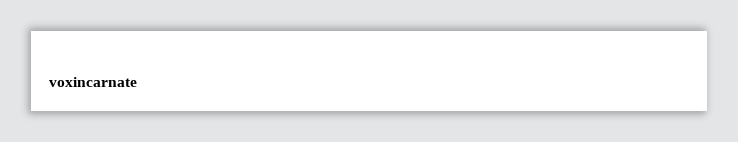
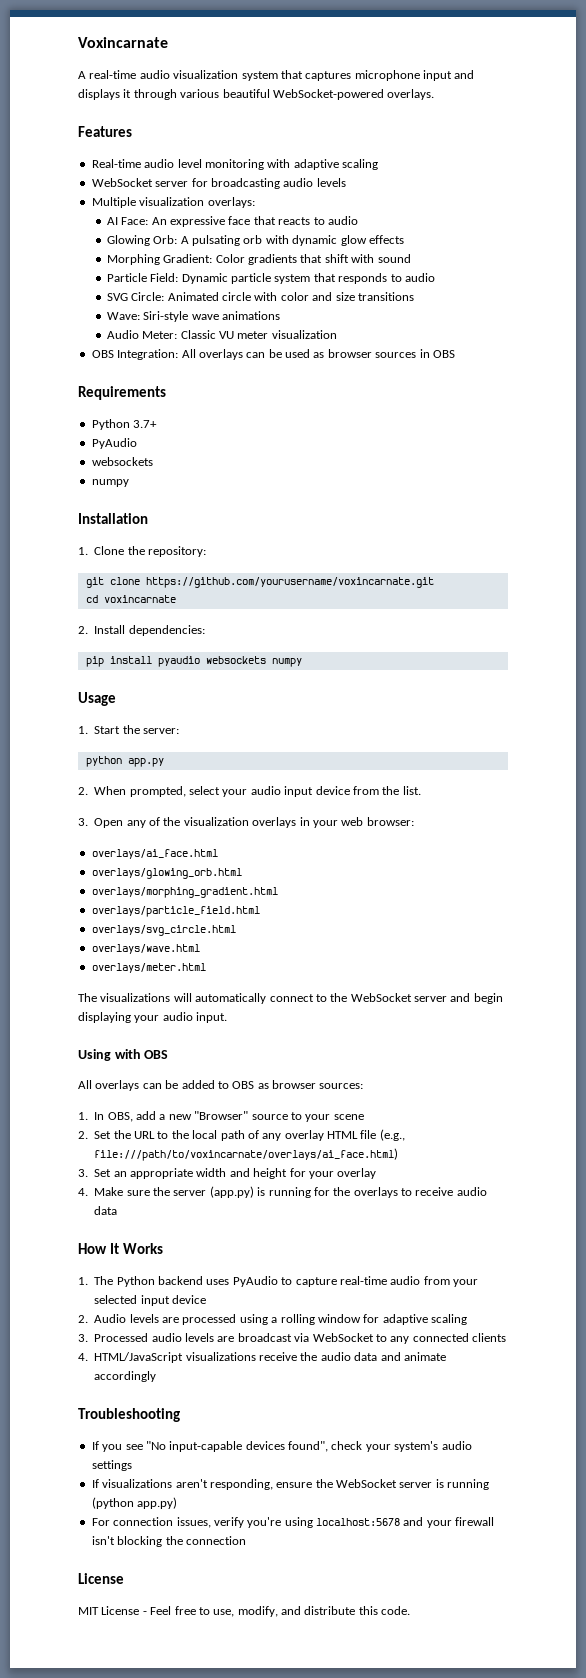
- voxincarnate
+ Voxincarnate
+ A real-time audio visualization system that captures microphone input and displays it through various beautiful WebSocket-powered overlays.
+ Features
+ Real-time audio level monitoring with adaptive scaling
+ WebSocket server for broadcasting audio levels
+ Multiple visualization overlays:
+ AI Face: An expressive face that reacts to audio
+ Glowing Orb: A pulsating orb with dynamic glow effects
+ Morphing Gradient: Color gradients that shift with sound
+ Particle Field: Dynamic particle system that responds to audio
+ SVG Circle: Animated circle with color and size transitions
+ Wave: Siri-style wave animations
+ Audio Meter: Classic VU meter visualization
+ OBS Integration: All overlays can be used as browser sources in OBS
+ Requirements
+ Python 3.7+
+ PyAudio
+ websockets
+ numpy
+ Installation
+ 1. Clone the repository:
+ git clone https://github.com/yourusername/voxincarnate.git
+ cd voxincarnate
+ 2. Install dependencies:
+ pip install pyaudio websockets numpy
+ Usage
+ 1. Start the server:
+ python app.py
+ 2. When prompted, select your audio input device from the list.
+ 3. Open any of the visualization overlays in your web browser:
+ overlays/ai_face.html
+ overlays/glowing_orb.html
+ overlays/morphing_gradient.html
+ overlays/particle_field.html
+ overlays/svg_circle.html
+ overlays/wave.html
+ overlays/meter.html
+ The visualizations will automatically connect to the WebSocket server and begin displaying your audio input.
+ Using with OBS
+ All overlays can be added to OBS as browser sources:
+ 1. In OBS, add a new "Browser" source to your scene
+ 2. Set the URL to the local path of any overlay HTML file (e.g., file:///path/to/voxincarnate/overlays/ai_face.html)
+ 3. Set an appropriate width and height for your overlay
+ 4. Make sure the server (app.py) is running for the overlays to receive audio data
+ How It Works
+ 1. The Python backend uses PyAudio to capture real-time audio from your selected input device
+ 2. Audio levels are processed using a rolling window for adaptive scaling
+ 3. Processed audio levels are broadcast via WebSocket to any connected clients
+ 4. HTML/JavaScript visualizations receive the audio data and animate accordingly
+ Troubleshooting
+ If you see "No input-capable devices found", check your system's audio settings
+ If visualizations aren't responding, ensure the WebSocket server is running (python app.py)
+ For connection issues, verify you're using localhost:5678 and your firewall isn't blocking the connection
+ License
+ MIT License - Feel free to use, modify, and distribute this code.

